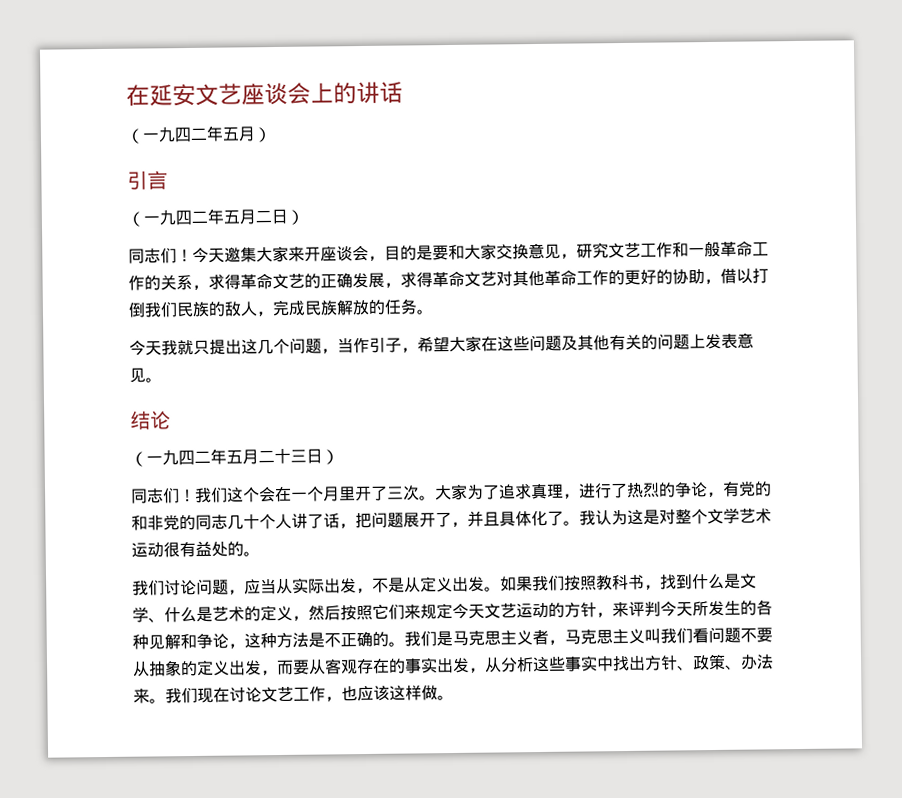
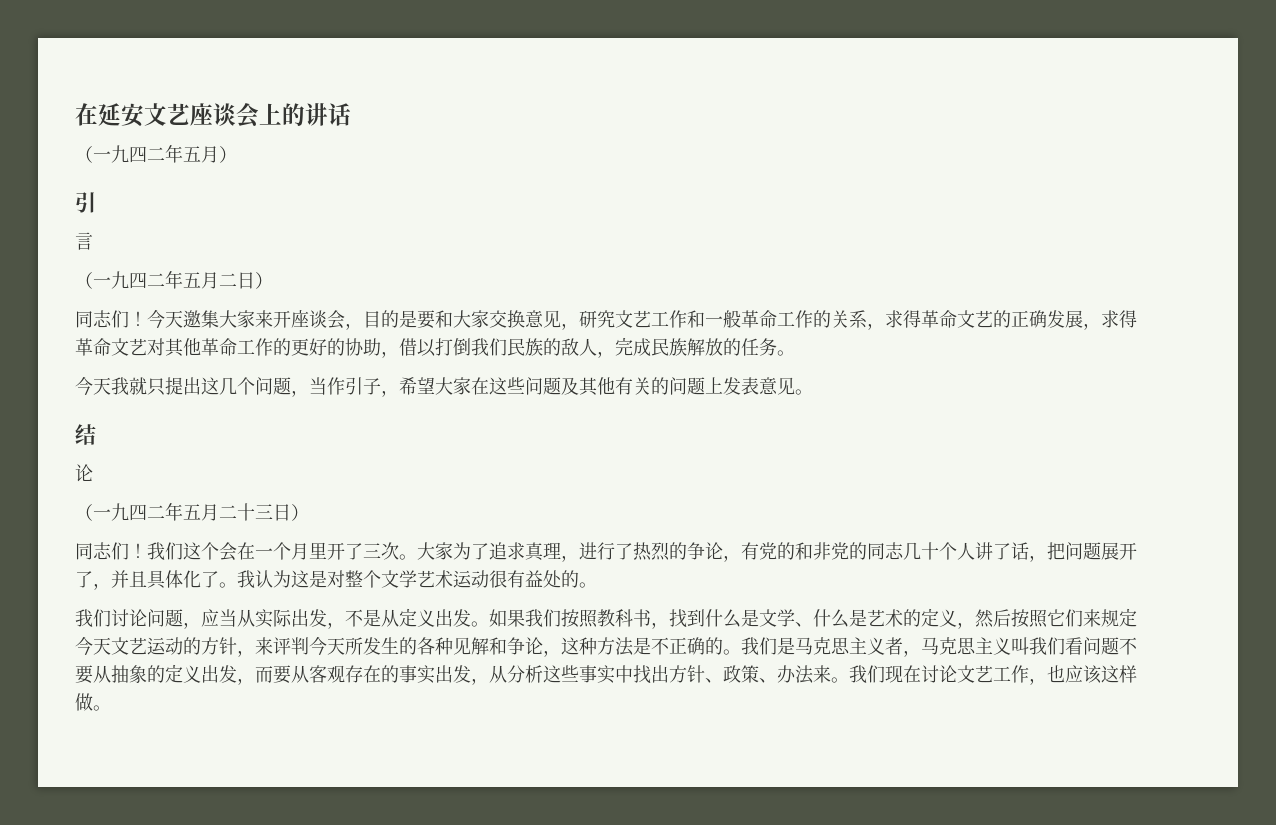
  （一九四二年五月）
- 引言
+ 引
+ 言
- 结论
+ 结
+ 论

